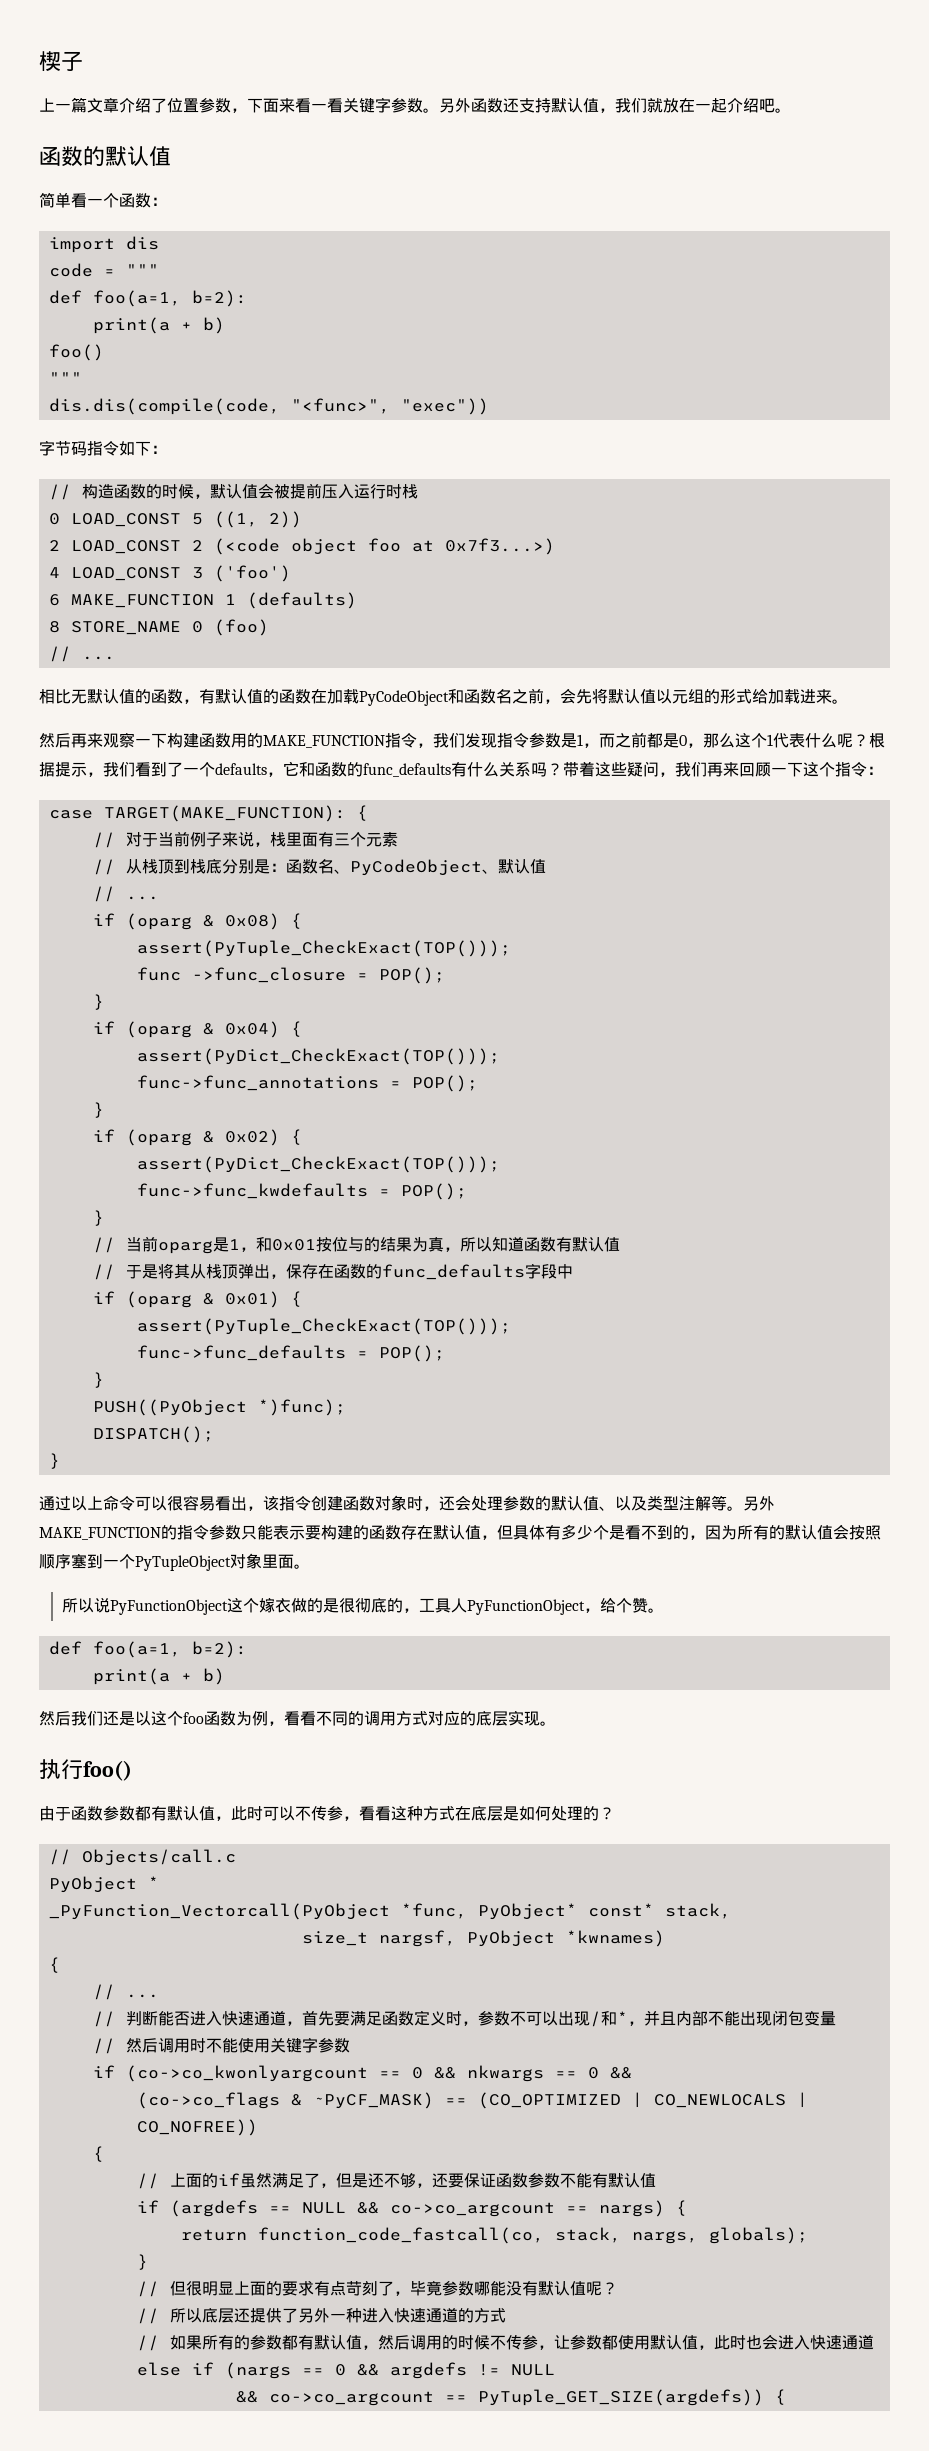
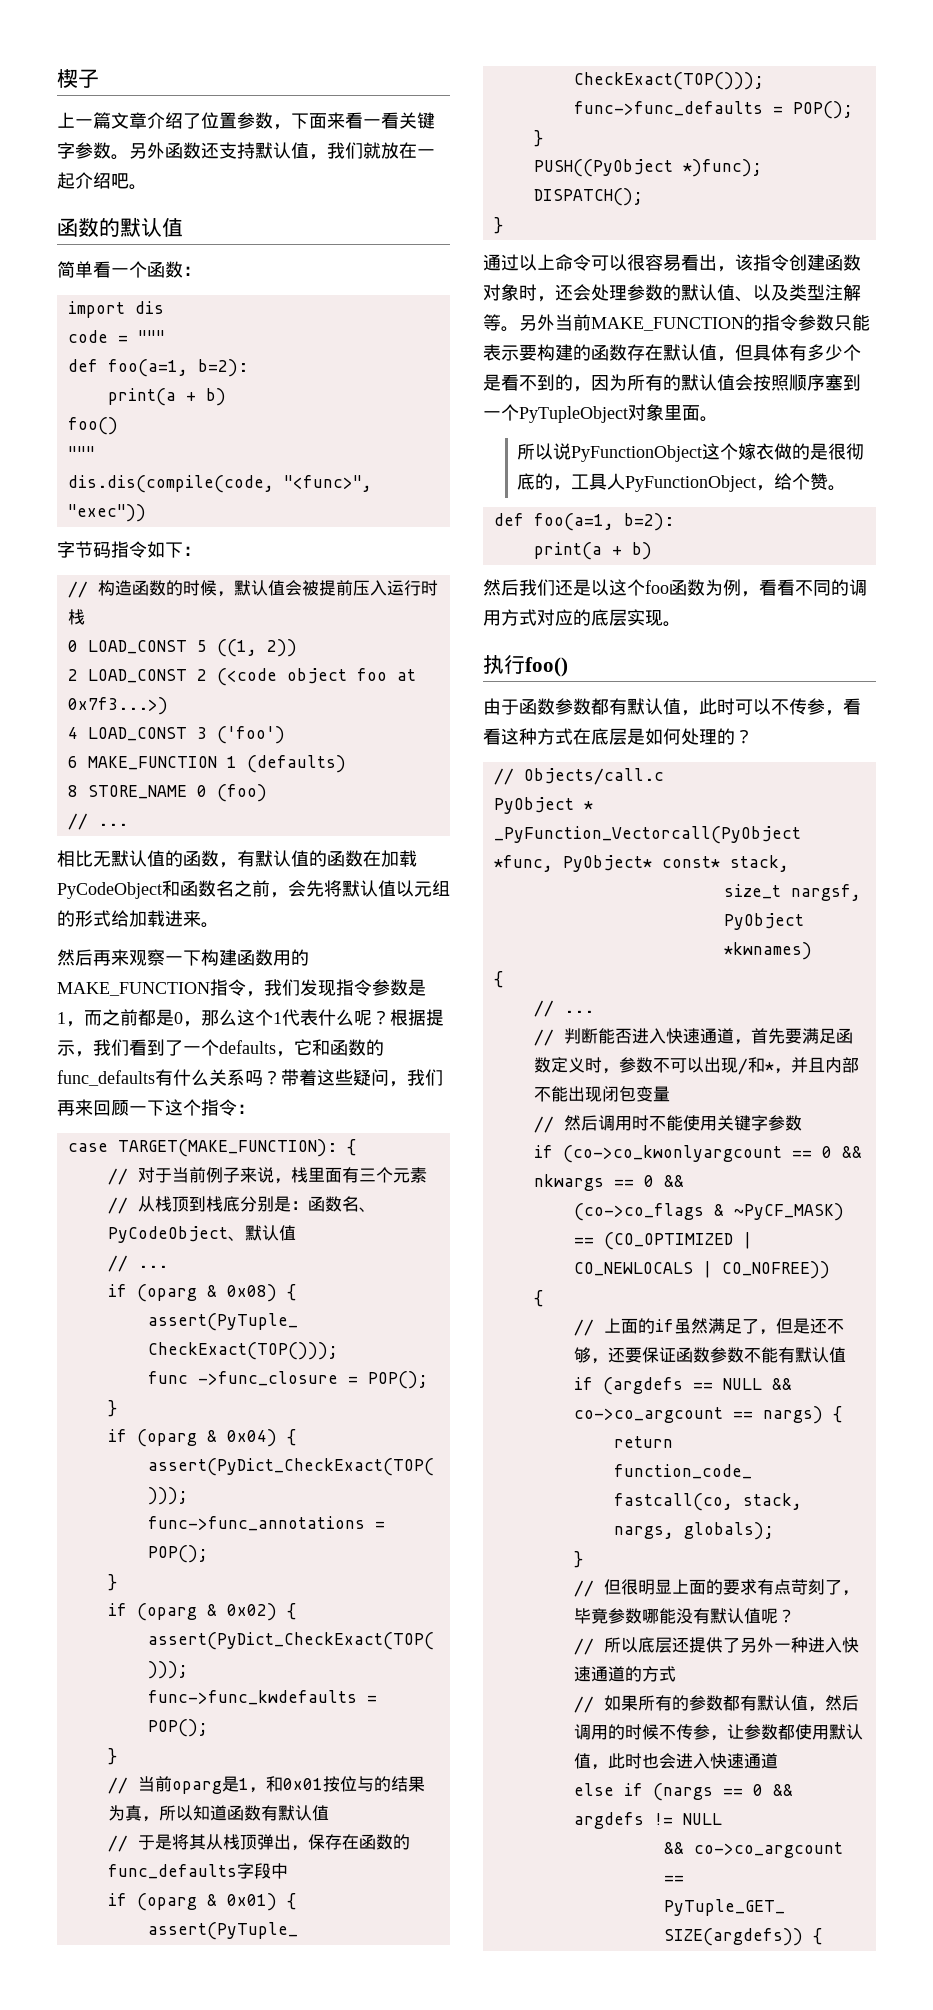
- 另外MAKE_FUNCTION的指令参数只能表示要构建的函数存在默认值，但具体有多少个是看不到的，因为所有的默认值会按照顺序塞到一个PyTupleObject对象里面。
+ 另外当前MAKE_FUNCTION的指令参数只能表示要构建的函数存在默认值，但具体有多少个是看不到的，因为所有的默认值会按照顺序塞到一个PyTupleObject对象里面。

